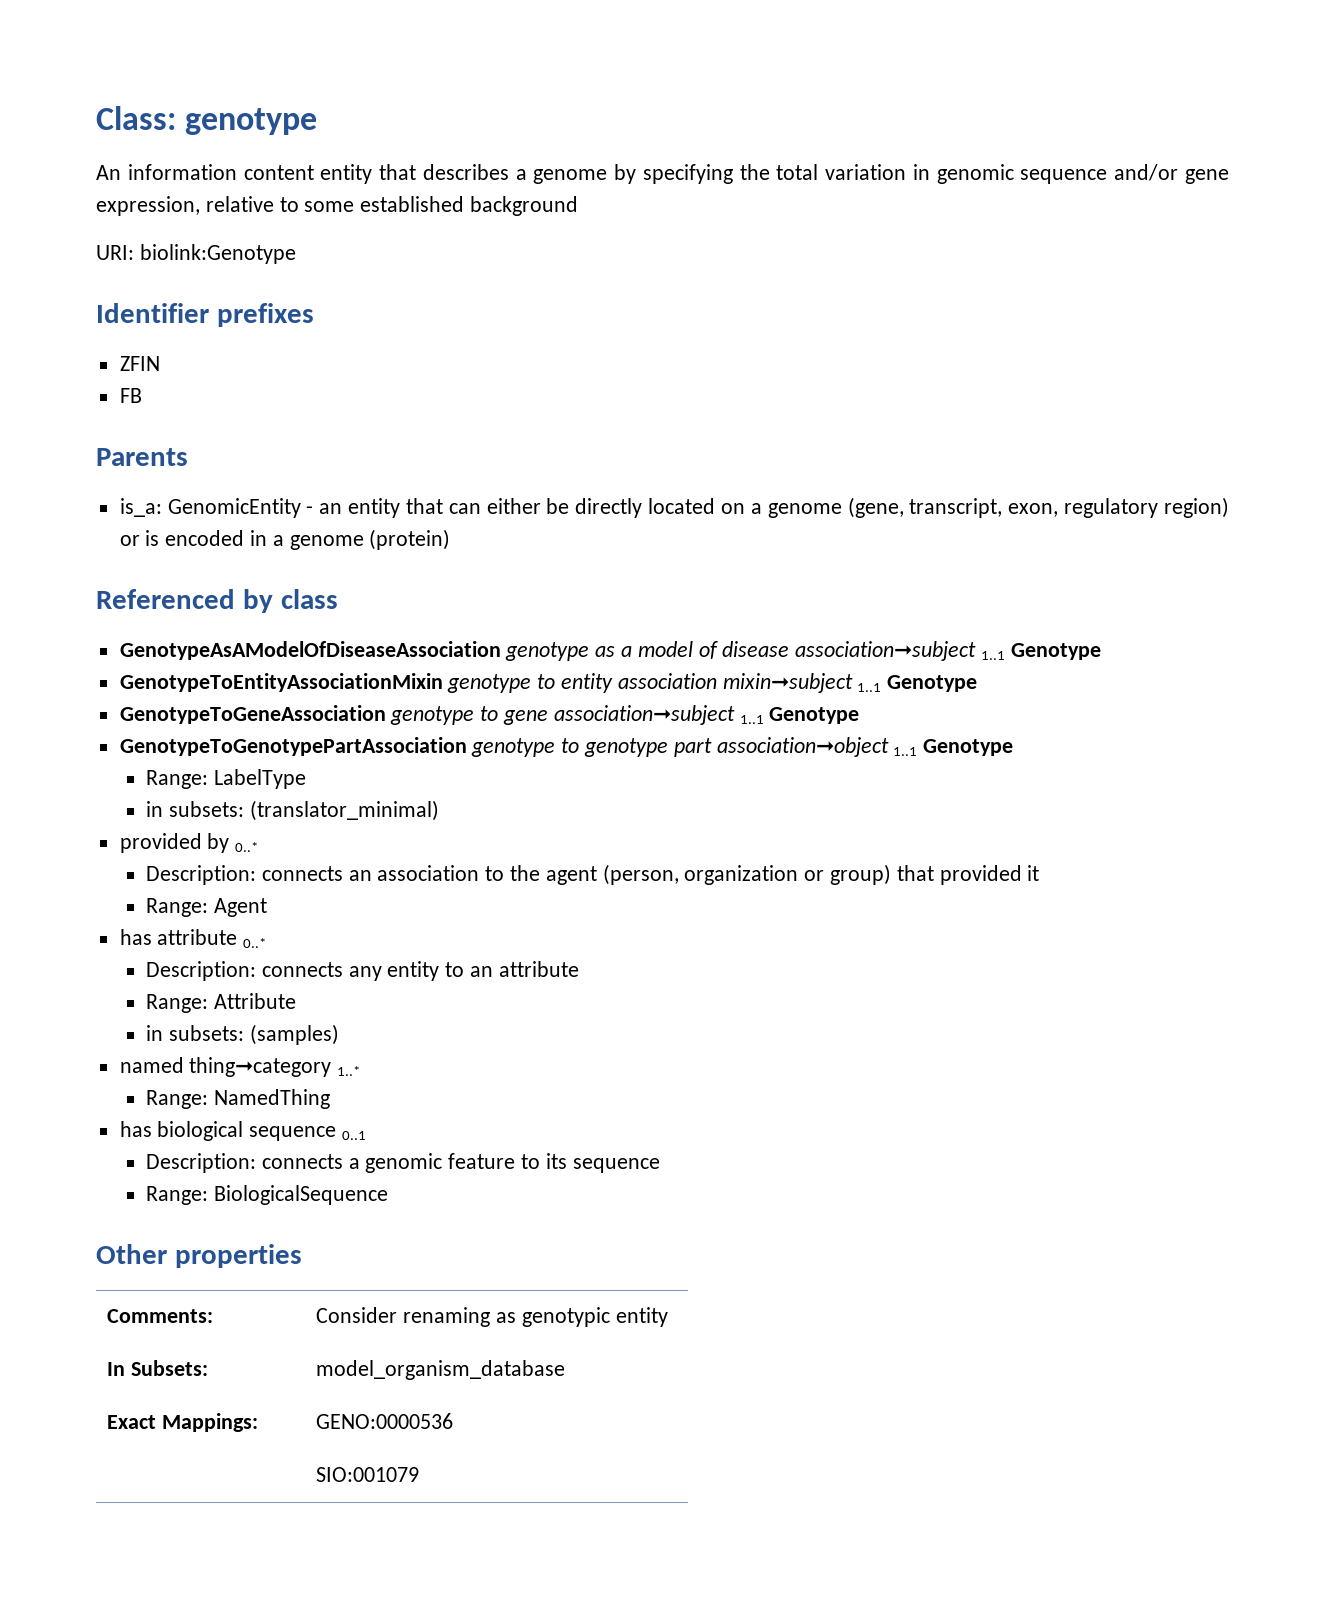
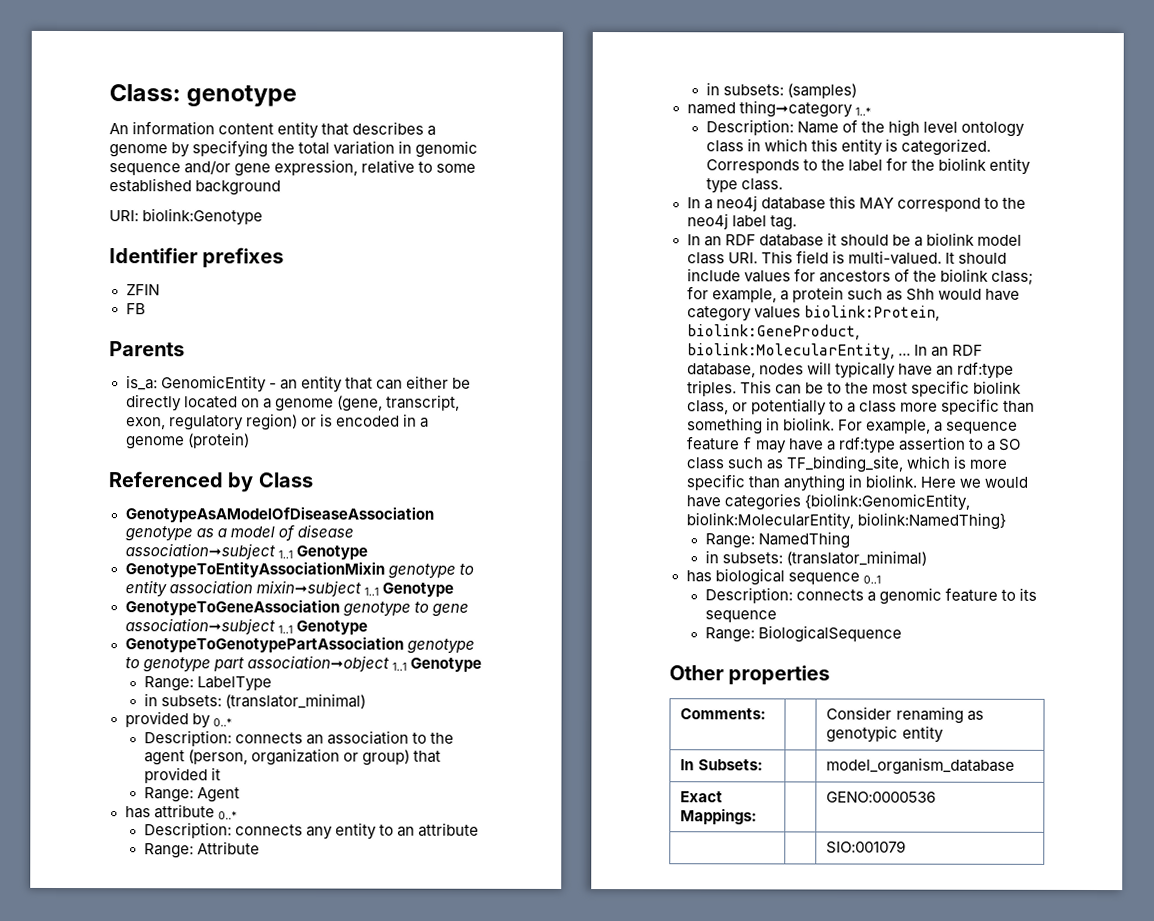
- Referenced by class
+ Referenced by Class
+ Description: Name of the high level ontology class in which this entity is categorized. Corresponds to the label for the biolink entity type class.
+ In a neo4j database this MAY correspond to the neo4j label tag.
+ In an RDF database it should be a biolink model class URI. This field is multi-valued. It should include values for ancestors of the biolink class; for example, a protein such as Shh would have category values biolink:Protein, biolink:GeneProduct, biolink:MolecularEntity, ... In an RDF database, nodes will typically have an rdf:type triples. This can be to the most specific biolink class, or potentially to a class more specific than something in biolink. For example, a sequence feature f may have a rdf:type assertion to a SO class such as TF_binding_site, which is more specific than anything in biolink. Here we would have categories {biolink:GenomicEntity, biolink:MolecularEntity, biolink:NamedThing}
  Range: NamedThing
+ in subsets: (translator_minimal)

